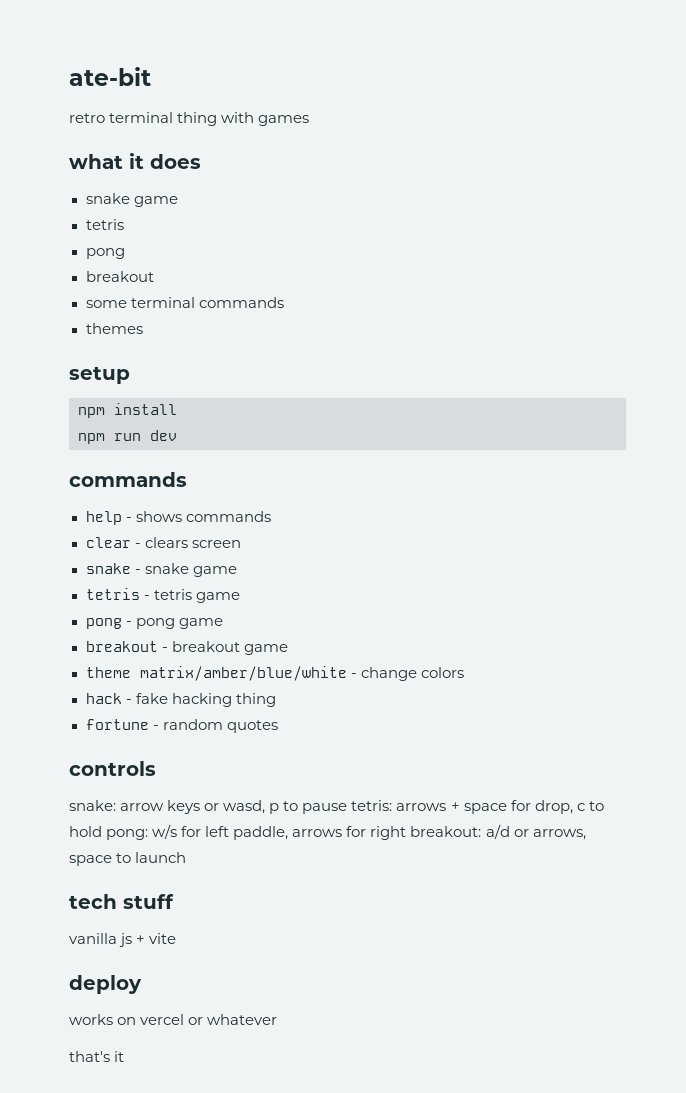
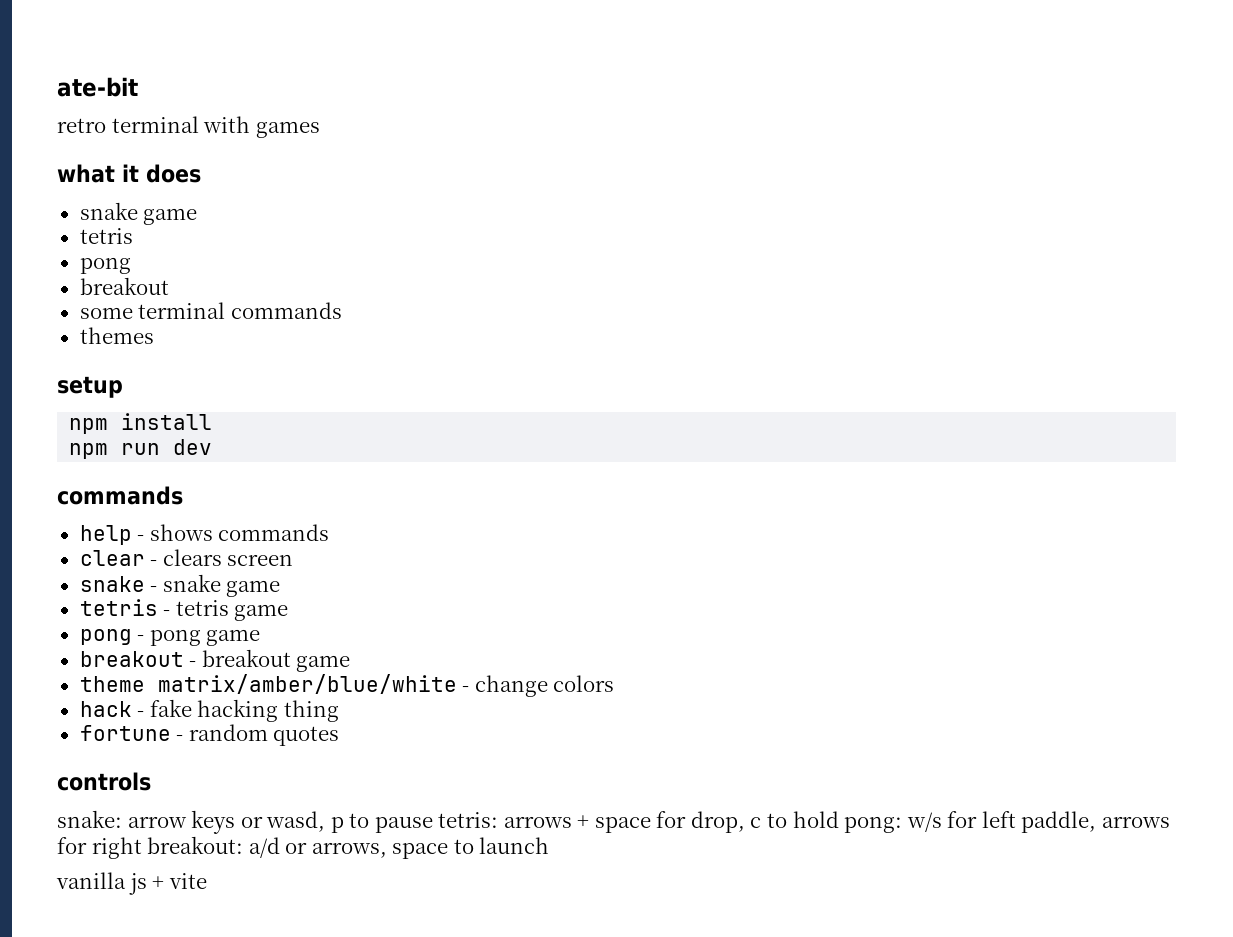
- retro terminal thing with games
+ retro terminal with games
- tech stuff
- deploy
- works on vercel or whatever
- that's it

